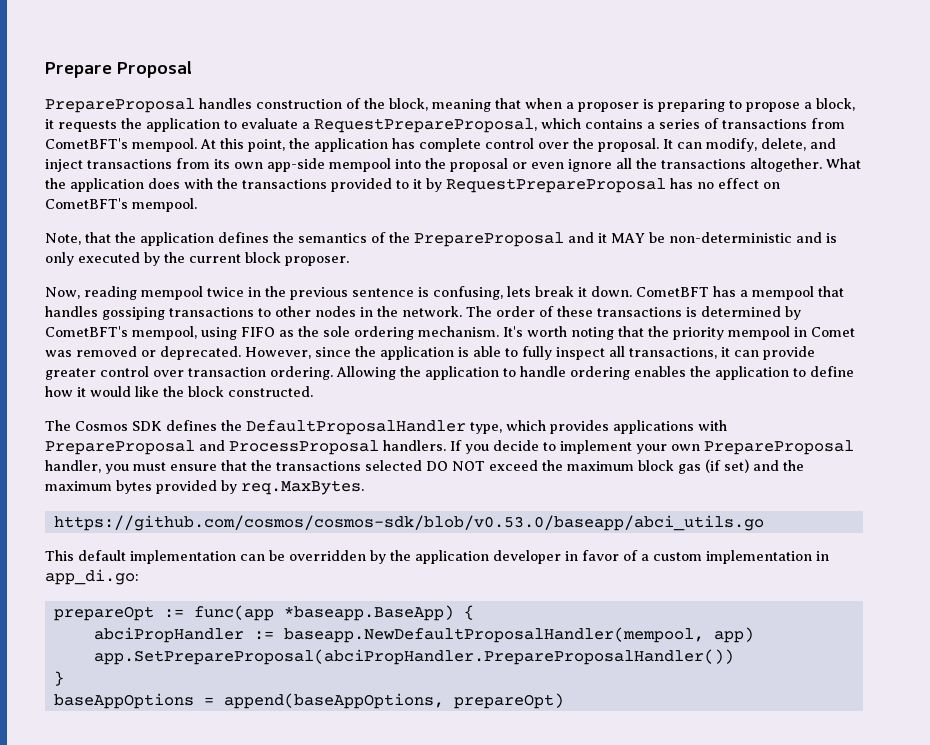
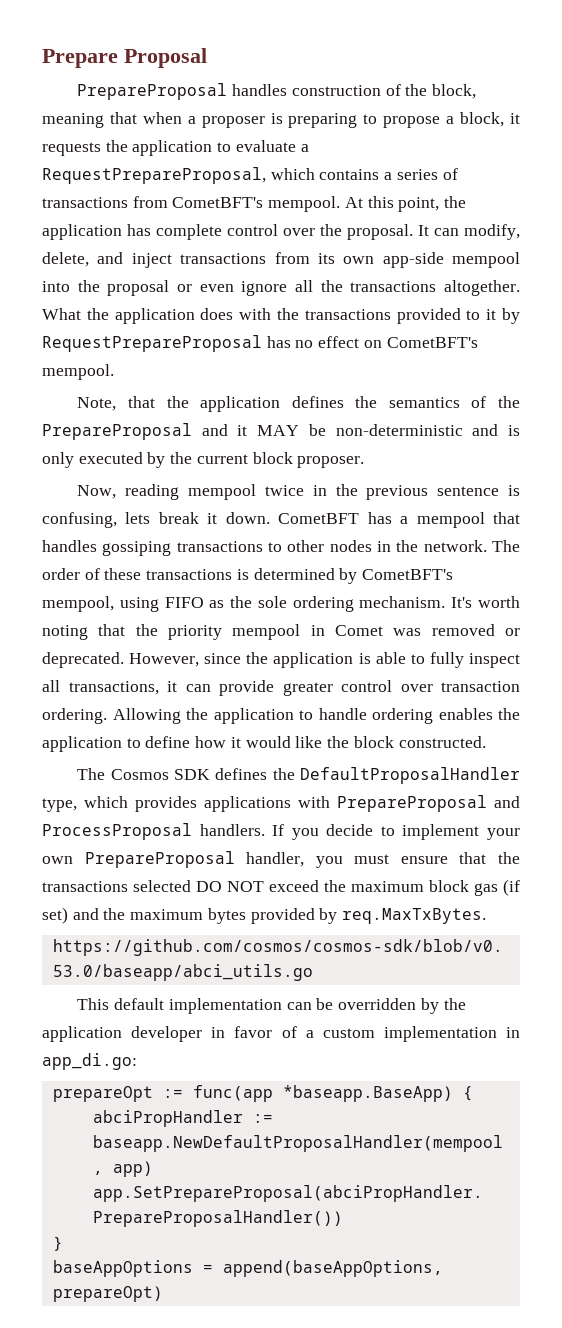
- If you decide to implement your own PrepareProposal handler, you must ensure that the transactions selected DO NOT exceed the maximum block gas (if set) and the maximum bytes provided by req.MaxBytes.
+ If you decide to implement your own PrepareProposal handler, you must ensure that the transactions selected DO NOT exceed the maximum block gas (if set) and the maximum bytes provided by req.MaxTxBytes.

